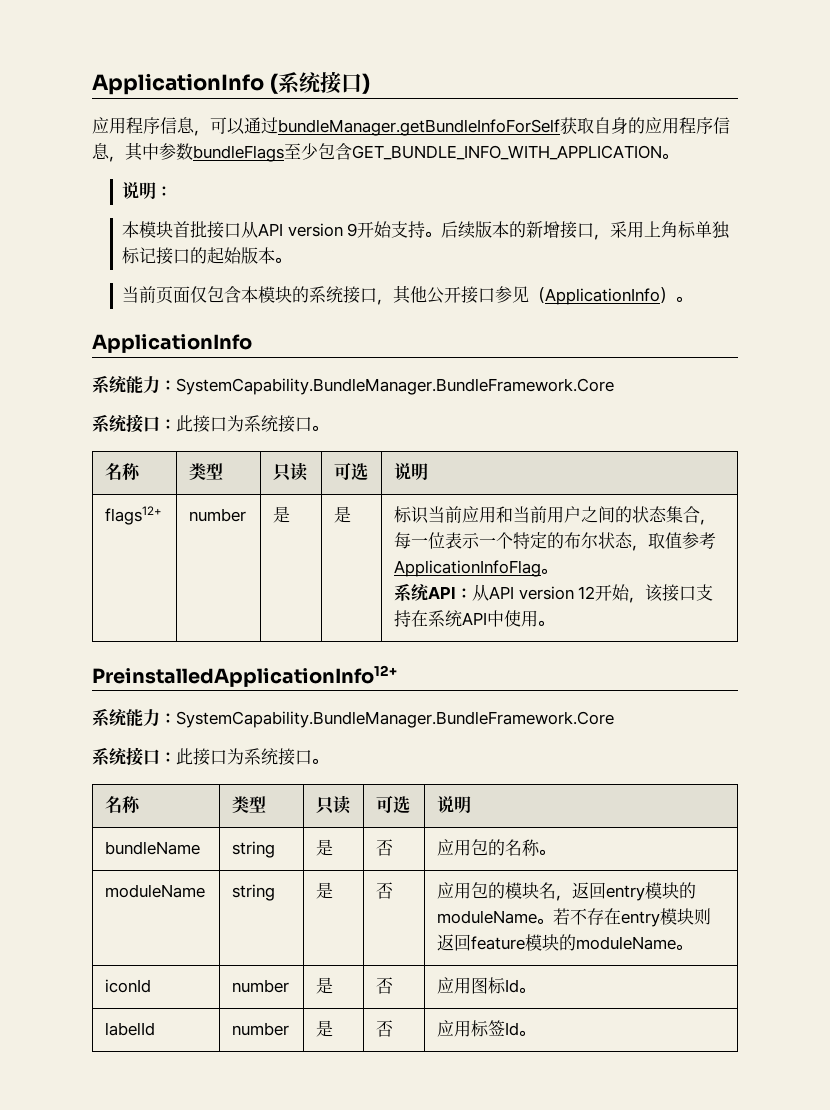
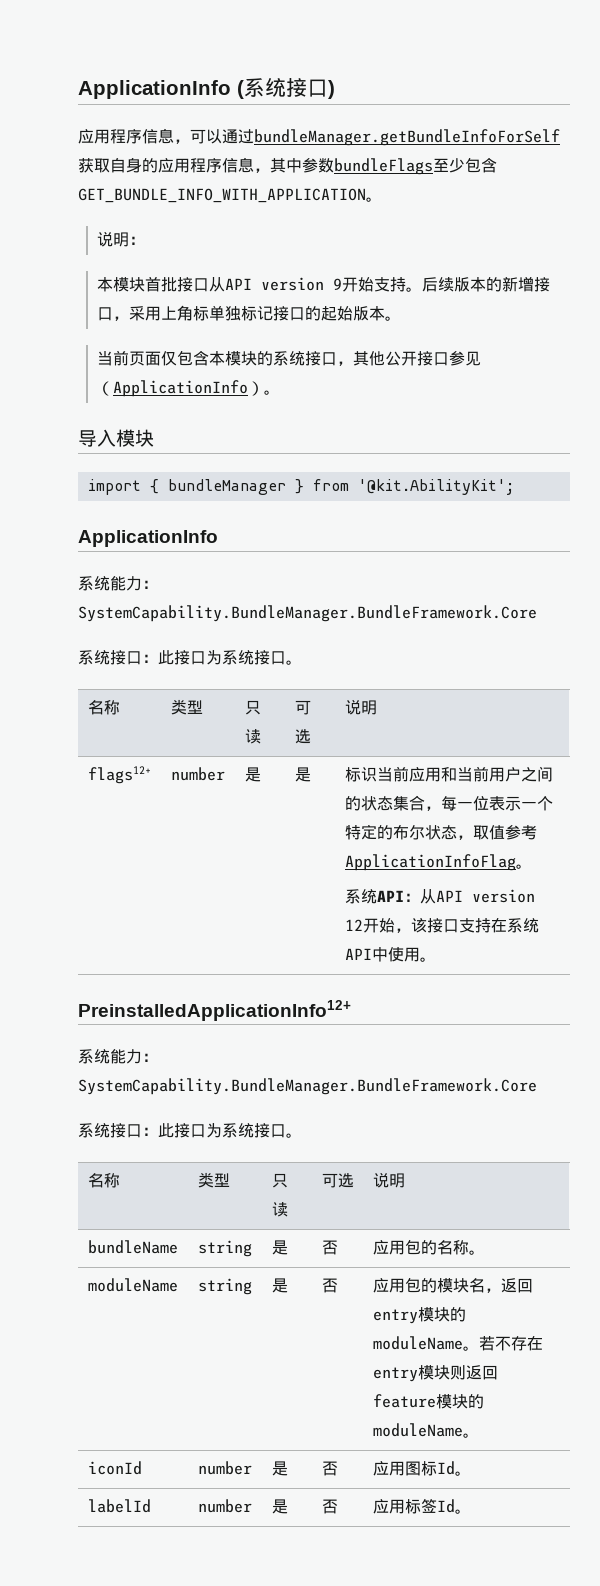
+ 导入模块
+ import { bundleManager } from '@kit.AbilityKit';

